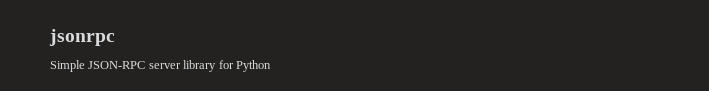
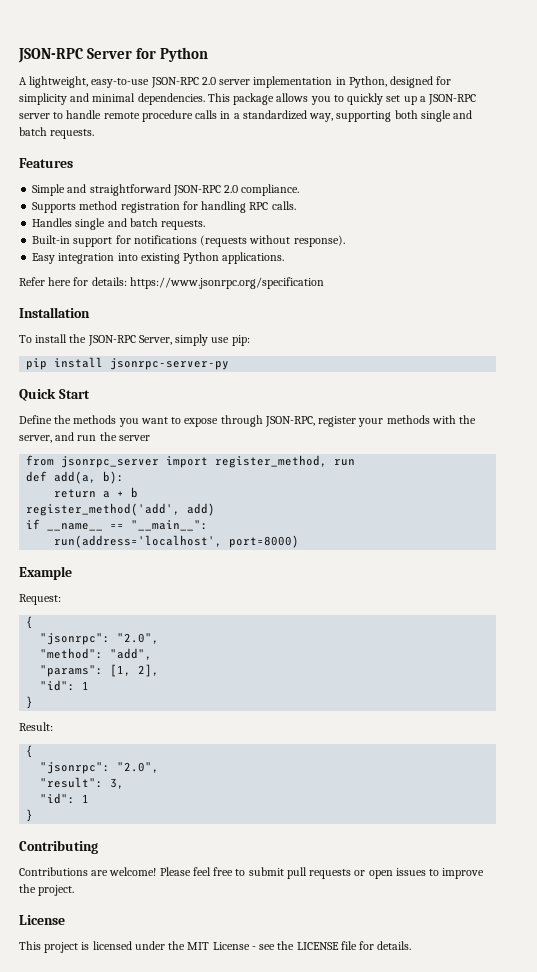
- jsonrpc
- Simple JSON-RPC server library for Python
+ JSON-RPC Server for Python
+ A lightweight, easy-to-use JSON-RPC 2.0 server implementation in Python, designed for simplicity and minimal dependencies. This package allows you to quickly set up a JSON-RPC server to handle remote procedure calls in a standardized way, supporting both single and batch requests.
+ Features
+ Simple and straightforward JSON-RPC 2.0 compliance.
+ Supports method registration for handling RPC calls.
+ Handles single and batch requests.
+ Built-in support for notifications (requests without response).
+ Easy integration into existing Python applications.
+ Refer here for details: https://www.jsonrpc.org/specification
+ Installation
+ To install the JSON-RPC Server, simply use pip:
+ pip install jsonrpc-server-py
+ Quick Start
+ Define the methods you want to expose through JSON-RPC, register your methods with the server, and run the server
+ from jsonrpc_server import register_method, run
+ def add(a, b):
+ return a + b
+ register_method('add', add)
+ if __name__ == "__main__":
+ run(address='localhost', port=8000)
+ Example
+ Request:
+ {
+ "jsonrpc": "2.0",
+ "method": "add",
+ "params": [1, 2],
+ "id": 1
+ }
+ Result:
+ {
+ "jsonrpc": "2.0",
+ "result": 3,
+ "id": 1
+ }
+ Contributing
+ Contributions are welcome! Please feel free to submit pull requests or open issues to improve the project.
+ License
+ This project is licensed under the MIT License - see the LICENSE file for details.

